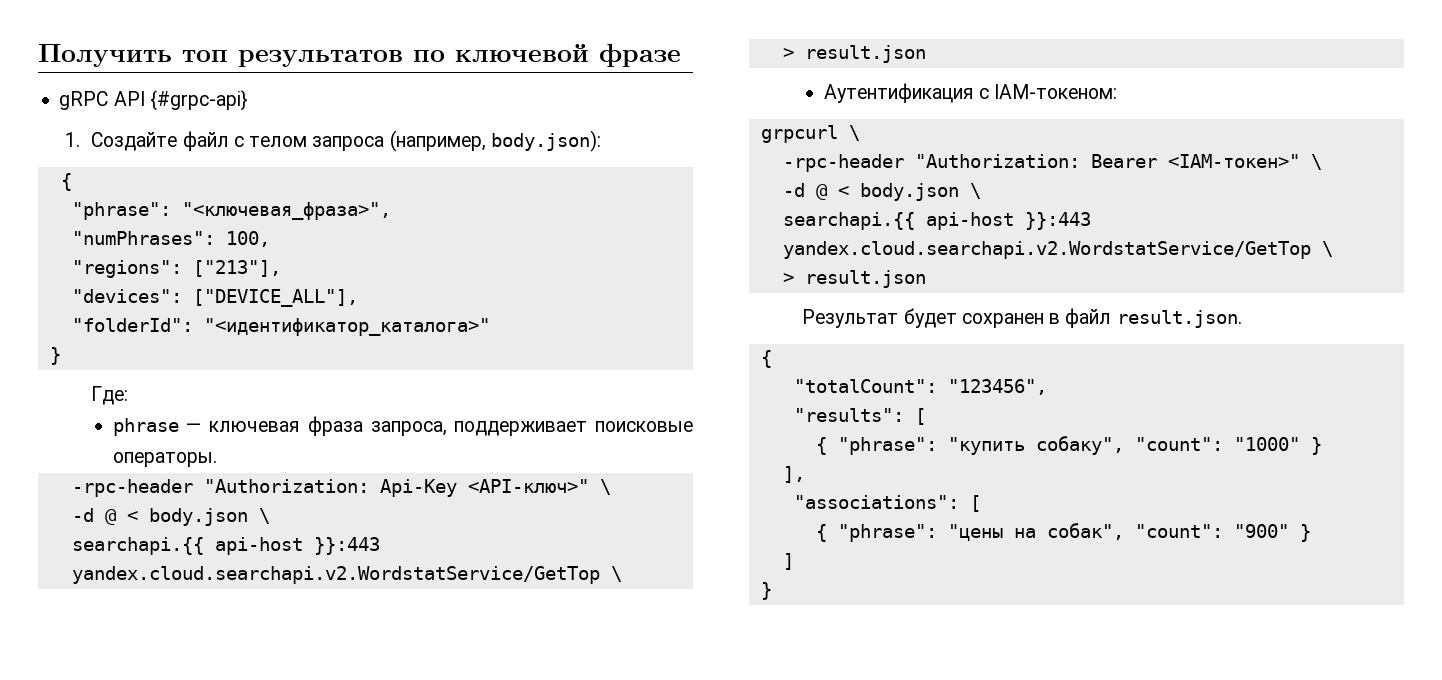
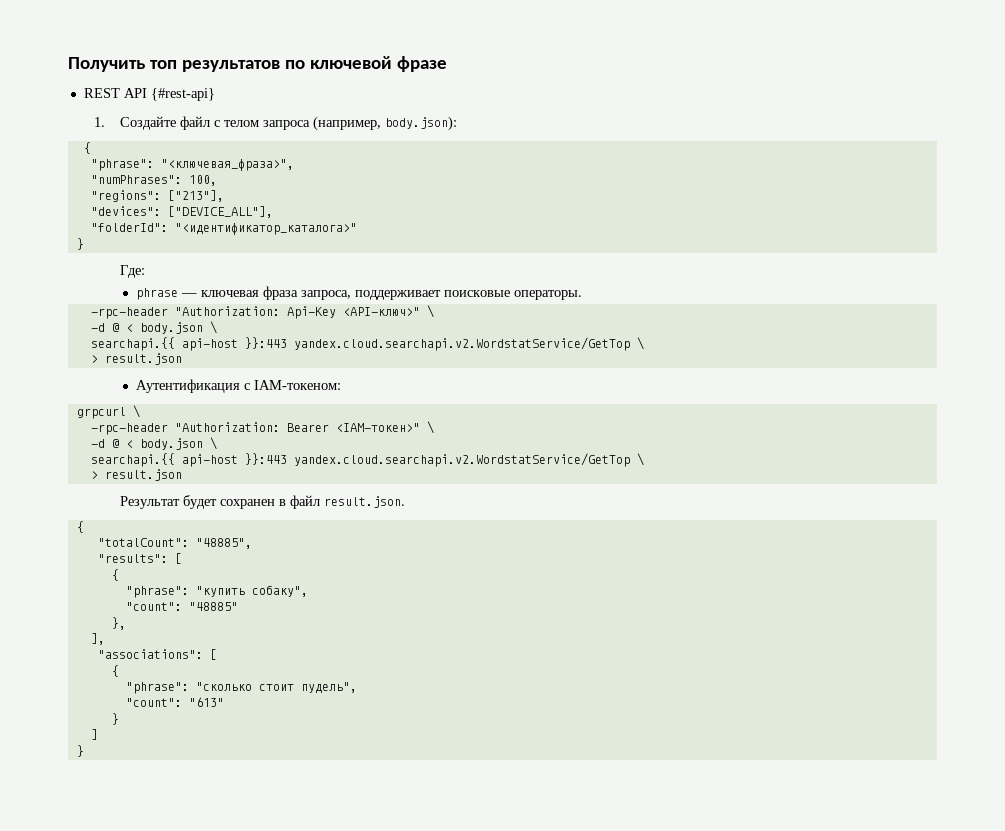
- gRPC API {#grpc-api}
+ REST API {#rest-api}
- "totalCount": "123456",
+ "totalCount": "48885",
  "results": [
- { "phrase": "купить собаку", "count": "1000" }
+ {
+ "phrase": "купить собаку",
+ "count": "48885"
+ },
  "associations": [
- { "phrase": "цены на собак", "count": "900" }
+ {
+ "phrase": "сколько стоит пудель",
+ "count": "613"
+ }

